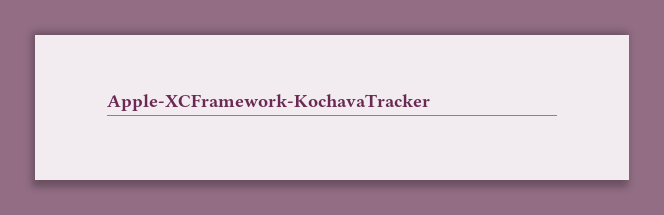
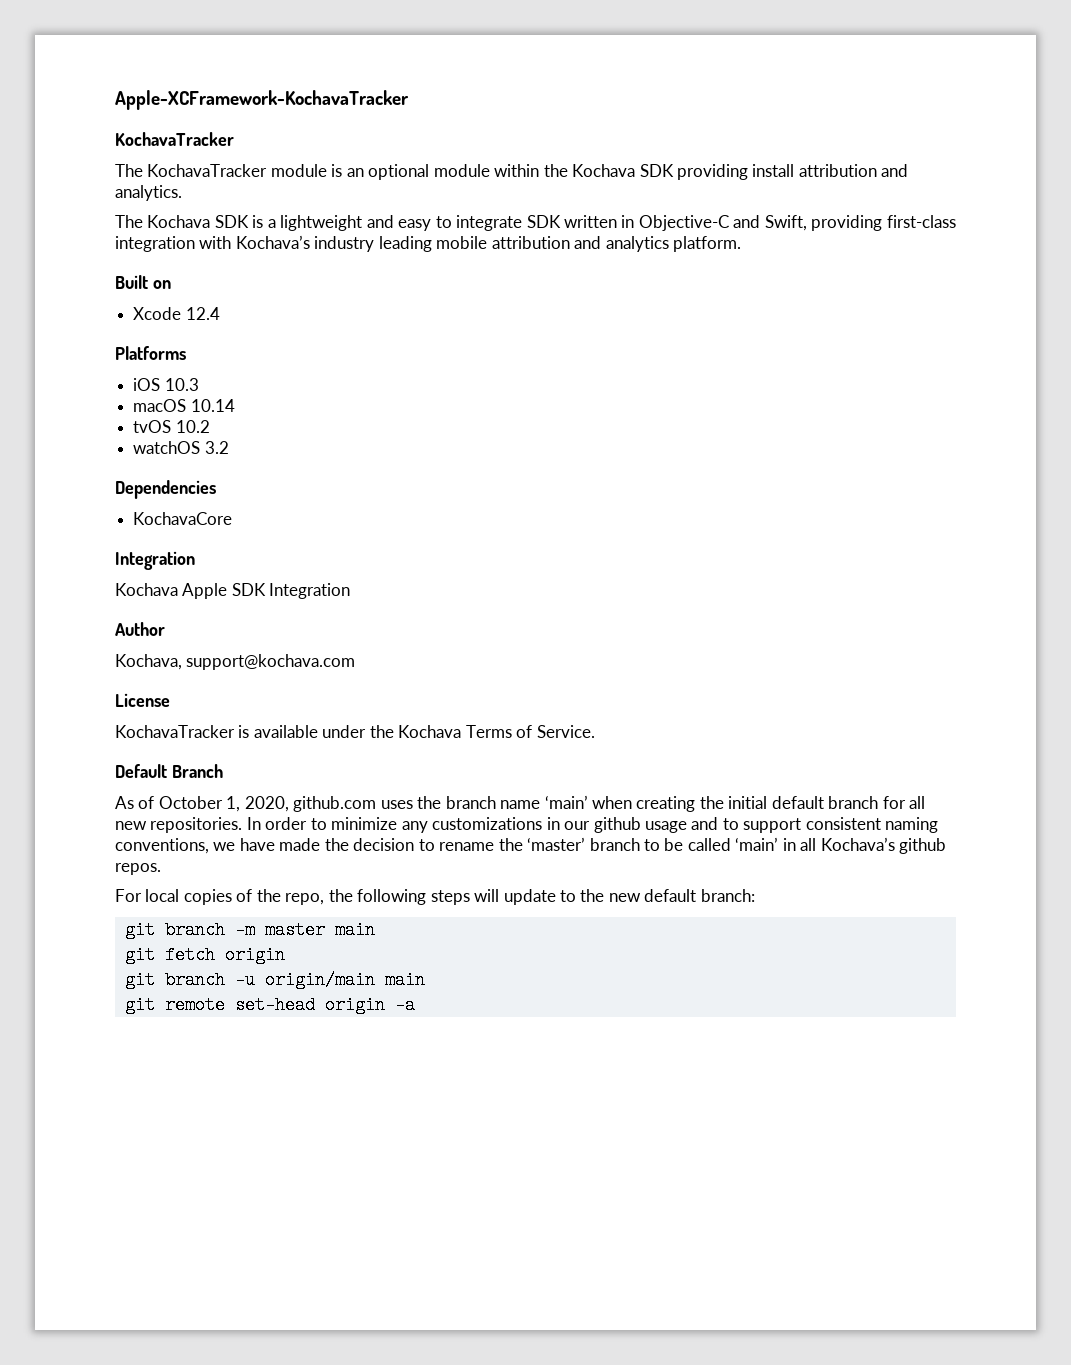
  Apple-XCFramework-KochavaTracker
+ KochavaTracker
+ The KochavaTracker module is an optional module within the Kochava SDK providing install attribution and analytics.
+ The Kochava SDK is a lightweight and easy to integrate SDK written in Objective-C and Swift, providing first-class integration with Kochava’s industry leading mobile attribution and analytics platform.
+ Built on
+ Xcode 12.4
+ Platforms
+ iOS 10.3
+ macOS 10.14
+ tvOS 10.2
+ watchOS 3.2
+ Dependencies
+ KochavaCore
+ Integration
+ Kochava Apple SDK Integration
+ Author
+ Kochava, support@kochava.com
+ License
+ KochavaTracker is available under the Kochava Terms of Service.
+ Default Branch
+ As of October 1, 2020, github.com uses the branch name ‘main’ when creating the initial default branch for all new repositories. In order to minimize any customizations in our github usage and to support consistent naming conventions, we have made the decision to rename the ‘master’ branch to be called ‘main’ in all Kochava’s github repos.
+ For local copies of the repo, the following steps will update to the new default branch:
+ git branch -m master main
+ git fetch origin
+ git branch -u origin/main main
+ git remote set-head origin -a

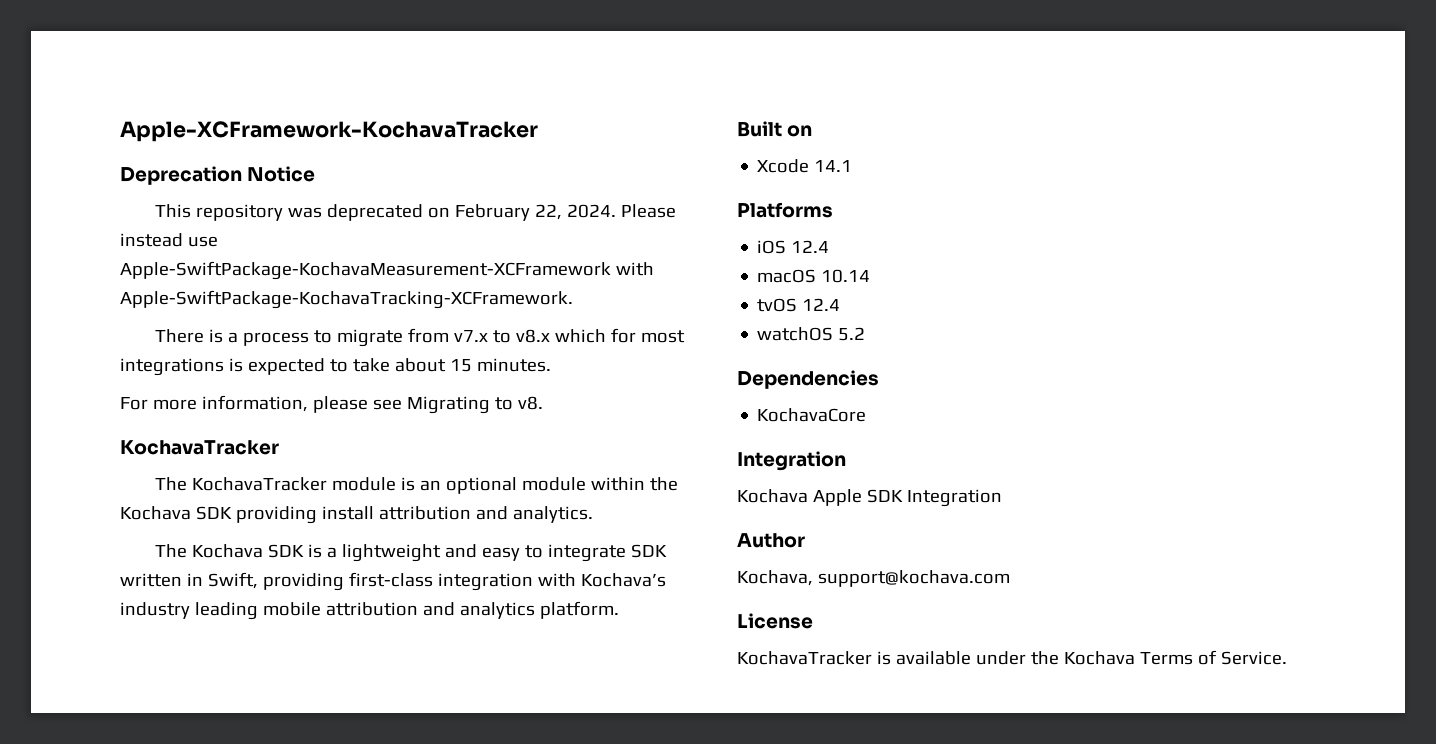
+ Deprecation Notice
+ This repository was deprecated on February 22, 2024. Please instead use Apple-SwiftPackage-KochavaMeasurement-XCFramework with Apple-SwiftPackage-KochavaTracking-XCFramework.
+ There is a process to migrate from v7.x to v8.x which for most integrations is expected to take about 15 minutes.
+ For more information, please see Migrating to v8.
- The Kochava SDK is a lightweight and easy to integrate SDK written in Objective-C and Swift, providing first-class integration with Kochava’s industry leading mobile attribution and analytics platform.
+ The Kochava SDK is a lightweight and easy to integrate SDK written in Swift, providing first-class integration with Kochava’s industry leading mobile attribution and analytics platform.
- Xcode 12.4
+ Xcode 14.1
- iOS 10.3
+ iOS 12.4
- tvOS 10.2
+ tvOS 12.4
- watchOS 3.2
+ watchOS 5.2
- Default Branch
- As of October 1, 2020, github.com uses the branch name ‘main’ when creating the initial default branch for all new repositories. In order to minimize any customizations in our github usage and to support consistent naming conventions, we have made the decision to rename the ‘master’ branch to be called ‘main’ in all Kochava’s github repos.
- For local copies of the repo, the following steps will update to the new default branch:
- git branch -m master main
- git fetch origin
- git branch -u origin/main main
- git remote set-head origin -a

